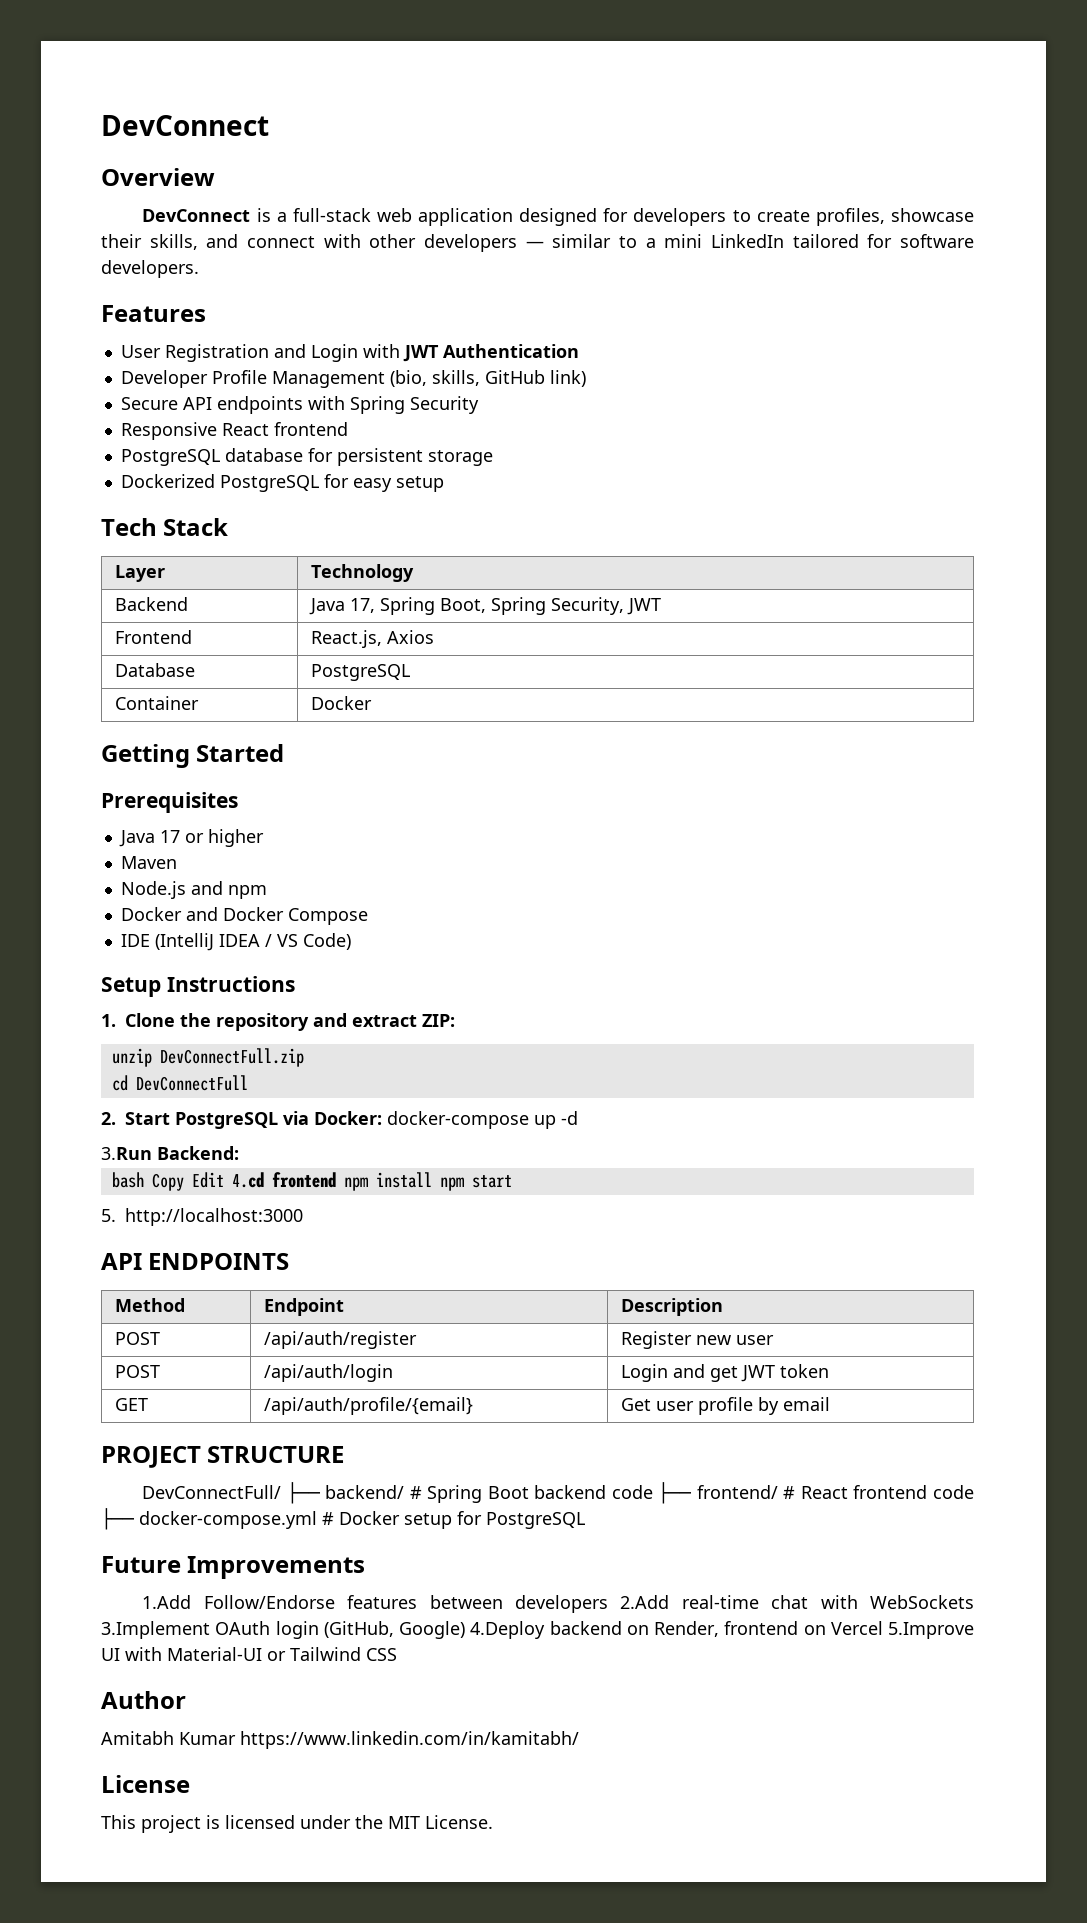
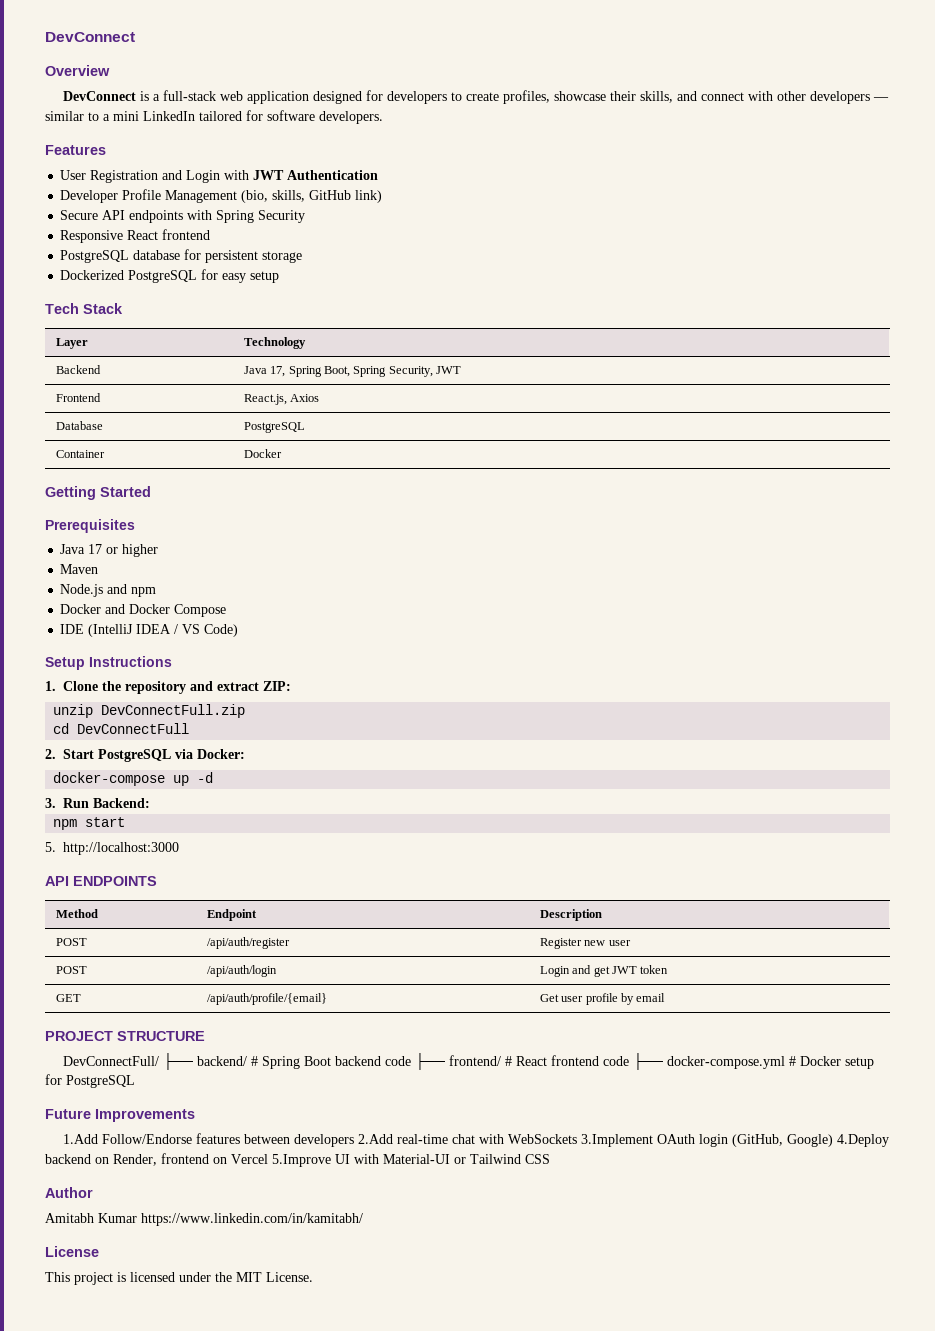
- 2. Start PostgreSQL via Docker: docker-compose up -d
+ 2. Start PostgreSQL via Docker:
+ docker-compose up -d
- 3.Run Backend:
+ 3. Run Backend:
- bash Copy Edit 4.cd frontend npm install npm start
+ npm start

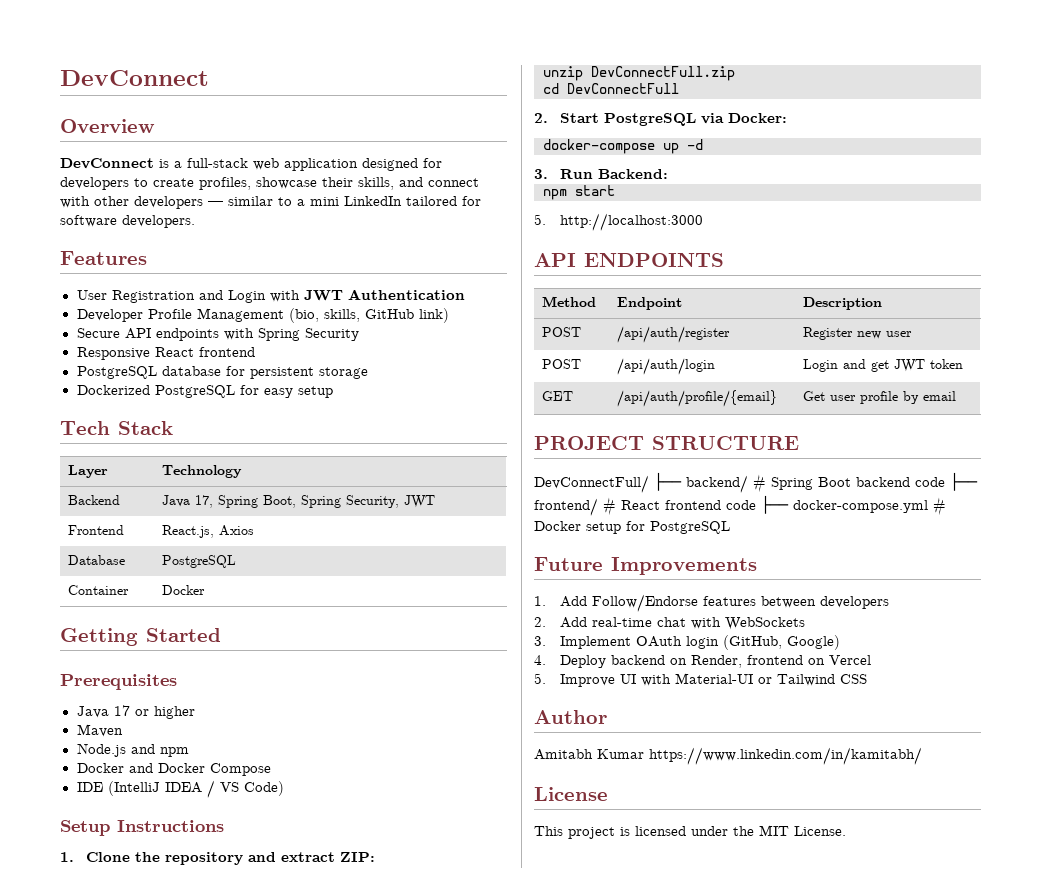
- 1.Add Follow/Endorse features between developers 2.Add real-time chat with WebSockets 3.Implement OAuth login (GitHub, Google) 4.Deploy backend on Render, frontend on Vercel 5.Improve UI with Material-UI or Tailwind CSS
+ 1. Add Follow/Endorse features between developers
+ 2. Add real-time chat with WebSockets
+ 3. Implement OAuth login (GitHub, Google)
+ 4. Deploy backend on Render, frontend on Vercel
+ 5. Improve UI with Material-UI or Tailwind CSS

